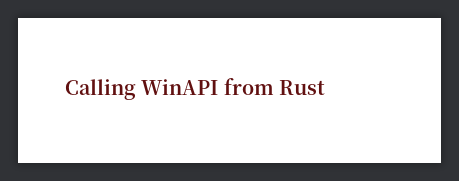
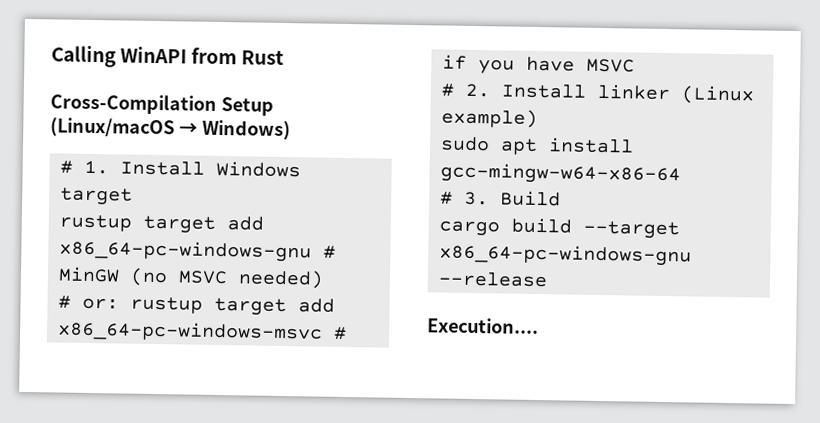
+ Cross-Compilation Setup (Linux/macOS → Windows)
+ # 1. Install Windows target
+ rustup target add x86_64-pc-windows-gnu # MinGW (no MSVC needed)
+ # or: rustup target add x86_64-pc-windows-msvc # if you have MSVC
+ # 2. Install linker (Linux example)
+ sudo apt install gcc-mingw-w64-x86-64
+ # 3. Build
+ cargo build --target x86_64-pc-windows-gnu --release
+ Execution....

